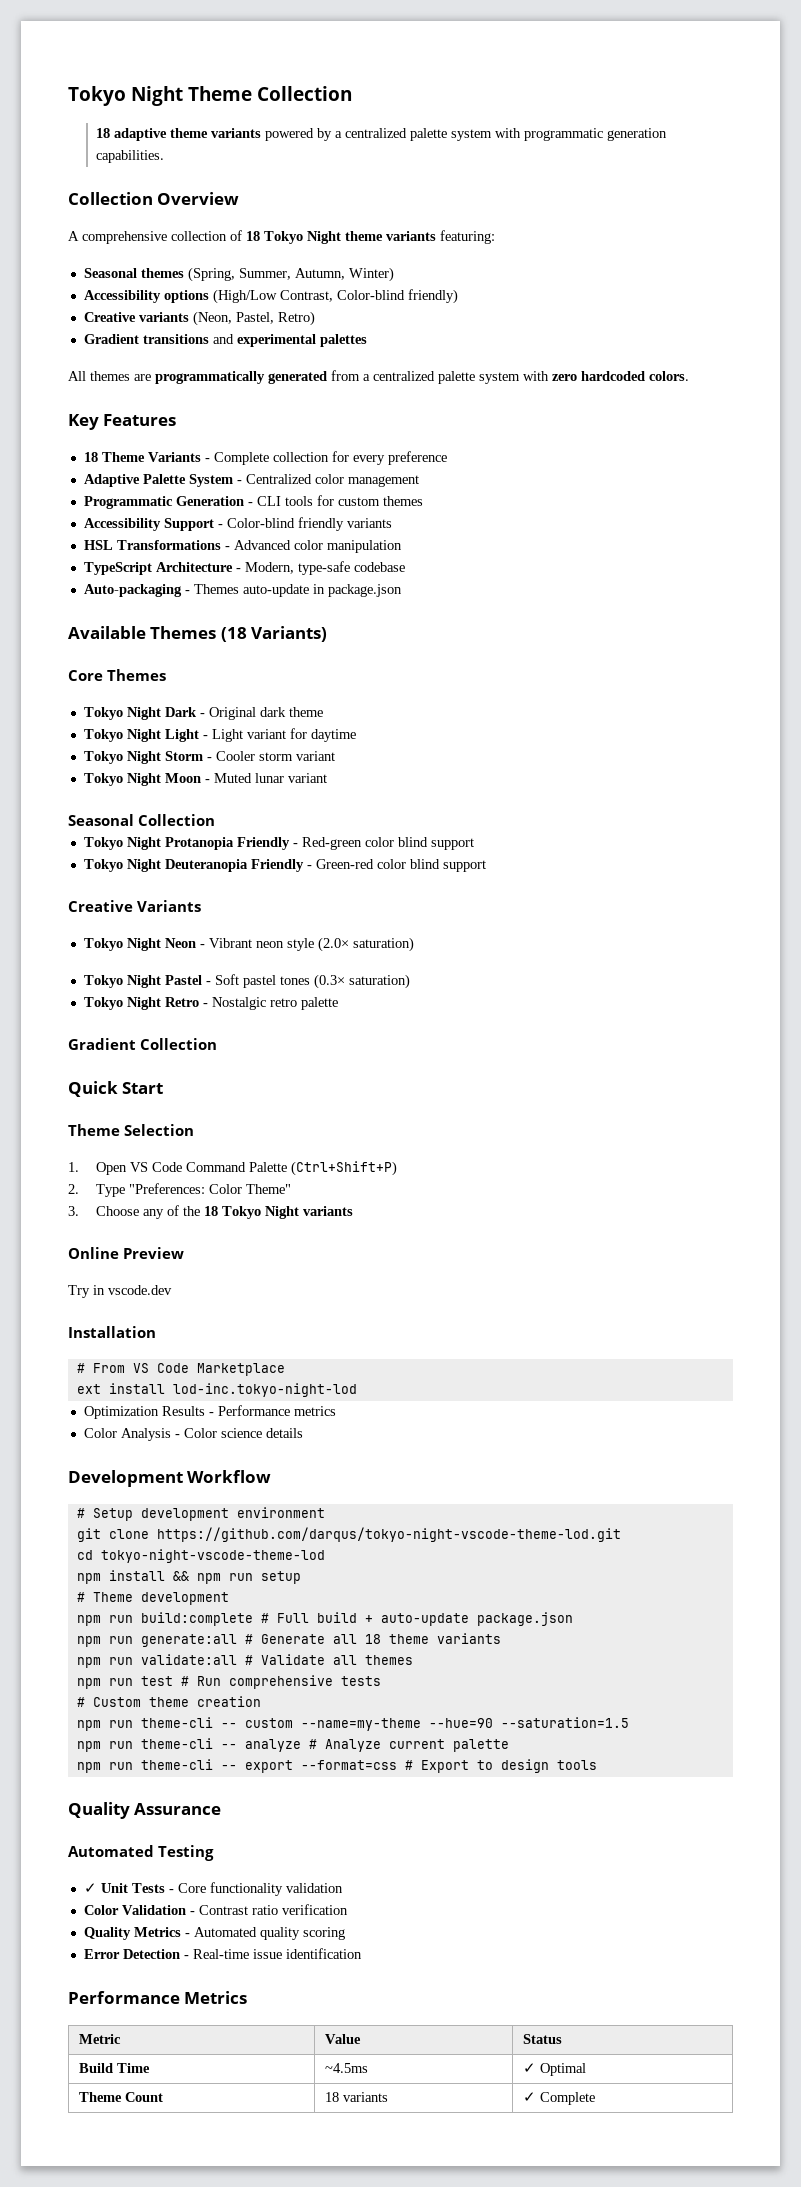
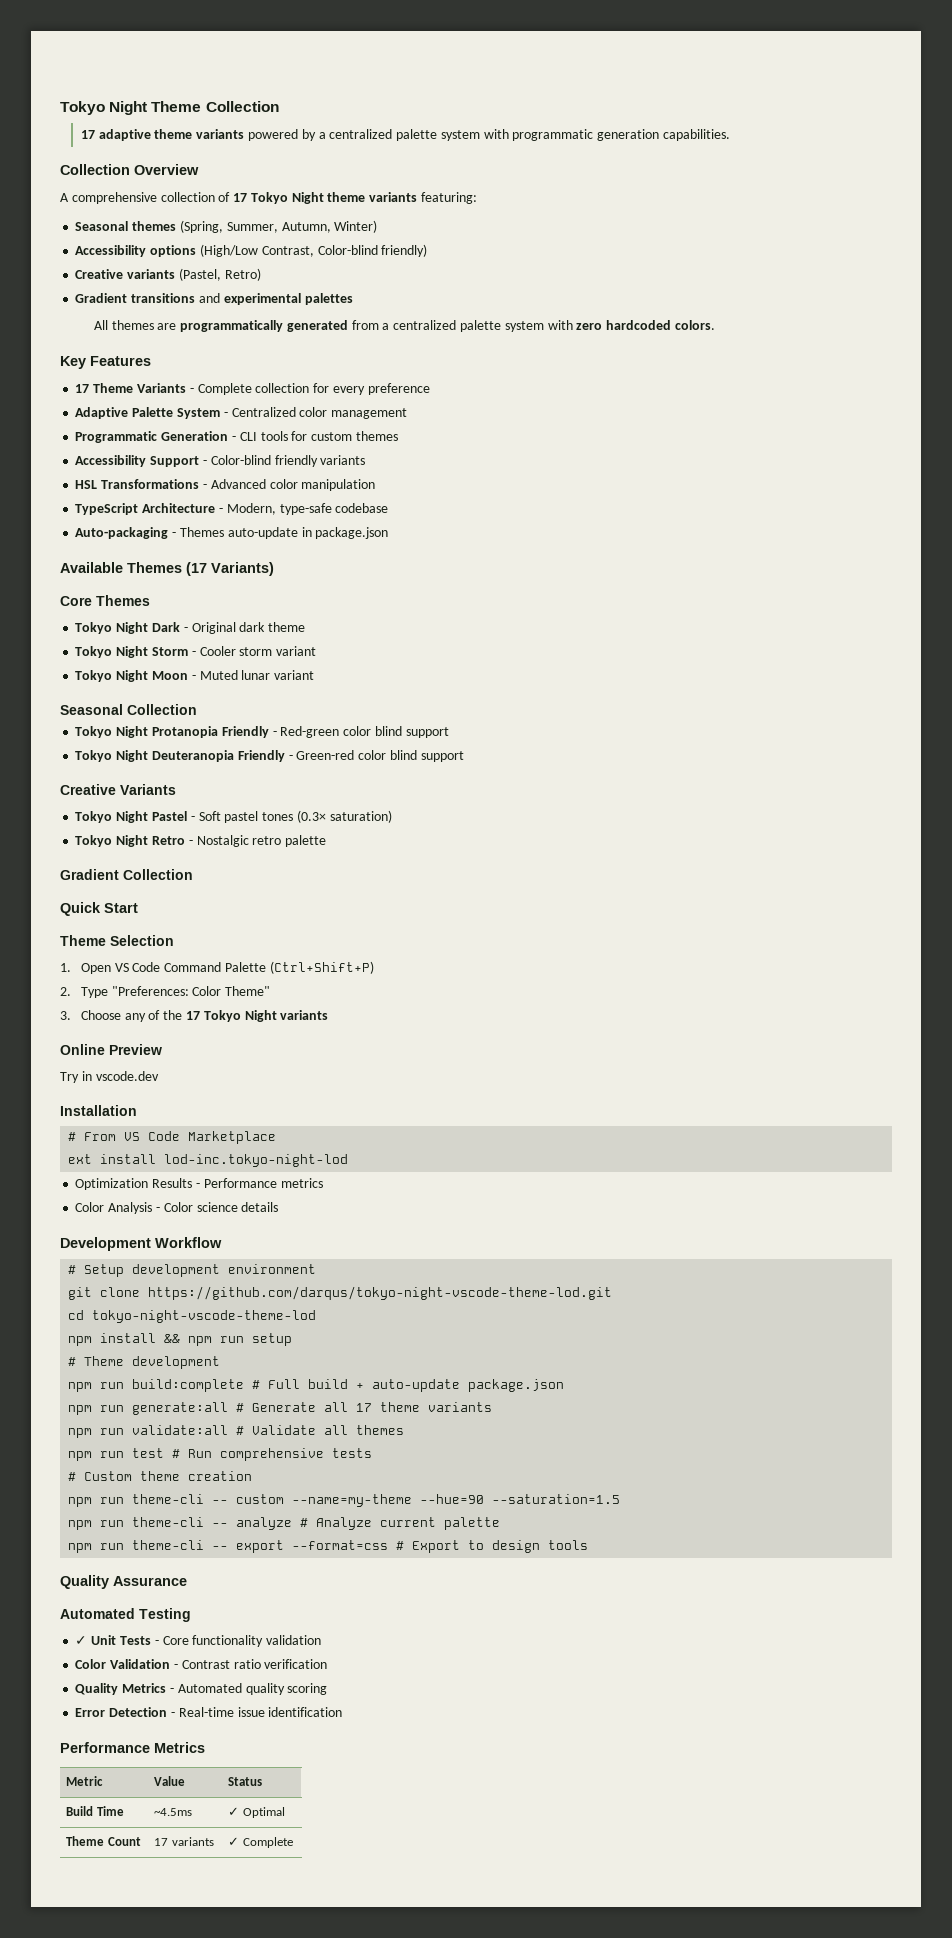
- 18 adaptive theme variants powered by a centralized palette system with programmatic generation capabilities.
+ 17 adaptive theme variants powered by a centralized palette system with programmatic generation capabilities.
- A comprehensive collection of 18 Tokyo Night theme variants featuring:
+ A comprehensive collection of 17 Tokyo Night theme variants featuring:
- Creative variants (Neon, Pastel, Retro)
+ Creative variants (Pastel, Retro)
- 18 Theme Variants - Complete collection for every preference
+ 17 Theme Variants - Complete collection for every preference
- Available Themes (18 Variants)
+ Available Themes (17 Variants)
- Tokyo Night Light - Light variant for daytime
- Tokyo Night Neon - Vibrant neon style (2.0× saturation)
- 3. Choose any of the 18 Tokyo Night variants
+ 3. Choose any of the 17 Tokyo Night variants
- npm run generate:all # Generate all 18 theme variants
+ npm run generate:all # Generate all 17 theme variants
- Theme Count | 18 variants | ✓ Complete
+ Theme Count | 17 variants | ✓ Complete

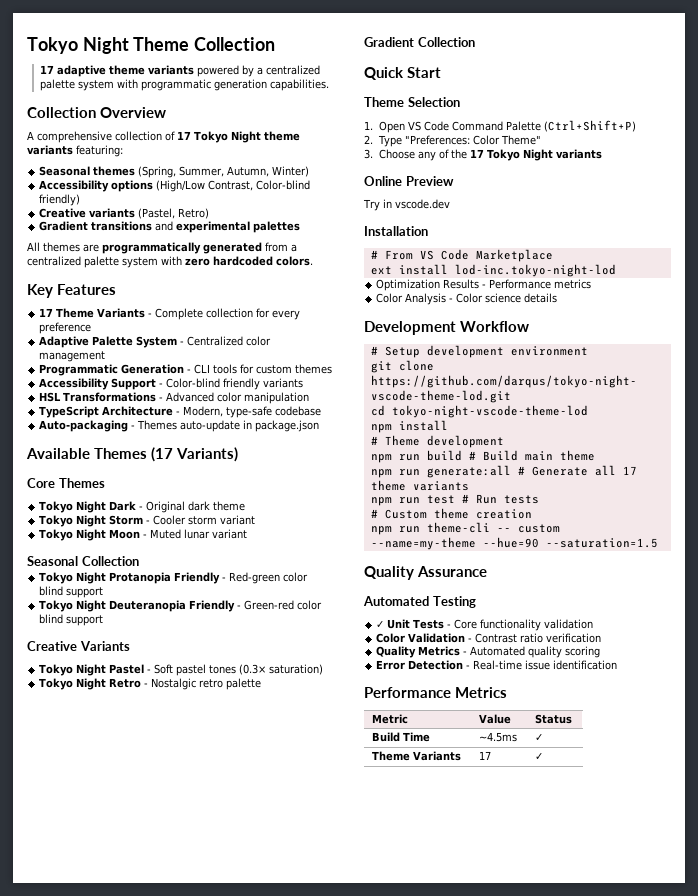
- npm install && npm run setup
+ npm install
- npm run build:complete # Full build + auto-update package.json
+ npm run build # Build main theme
- npm run validate:all # Validate all themes
- npm run test # Run comprehensive tests
+ npm run test # Run tests
- npm run theme-cli -- analyze # Analyze current palette
- npm run theme-cli -- export --format=css # Export to design tools
- Build Time | ~4.5ms | ✓ Optimal
- Theme Count | 17 variants | ✓ Complete
+ Build Time | ~4.5ms | ✓
+ Theme Variants | 17 | ✓

